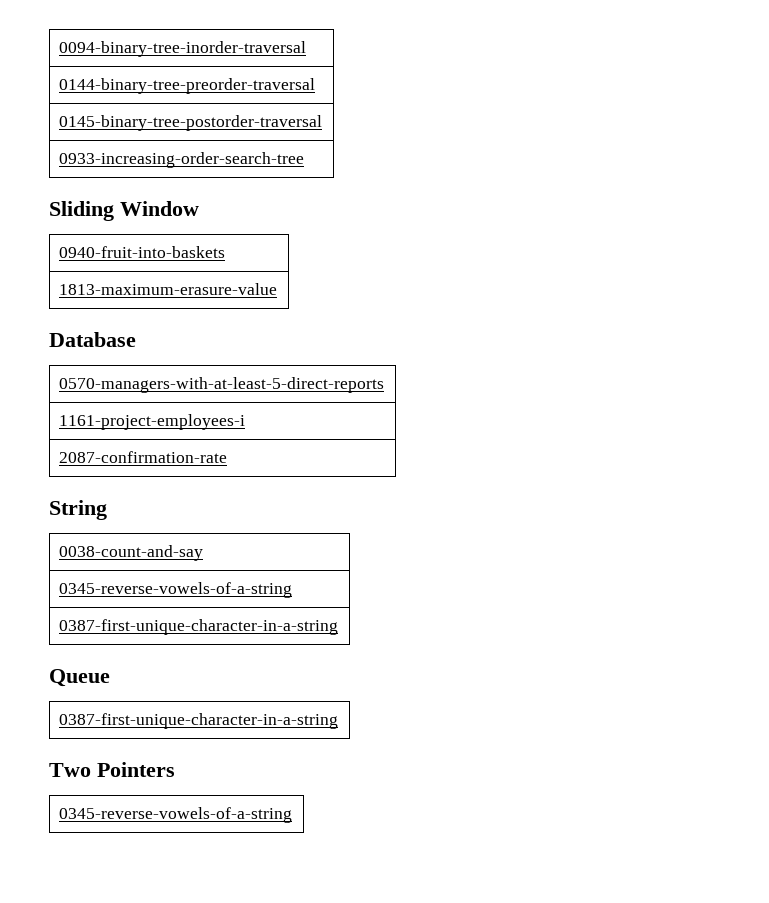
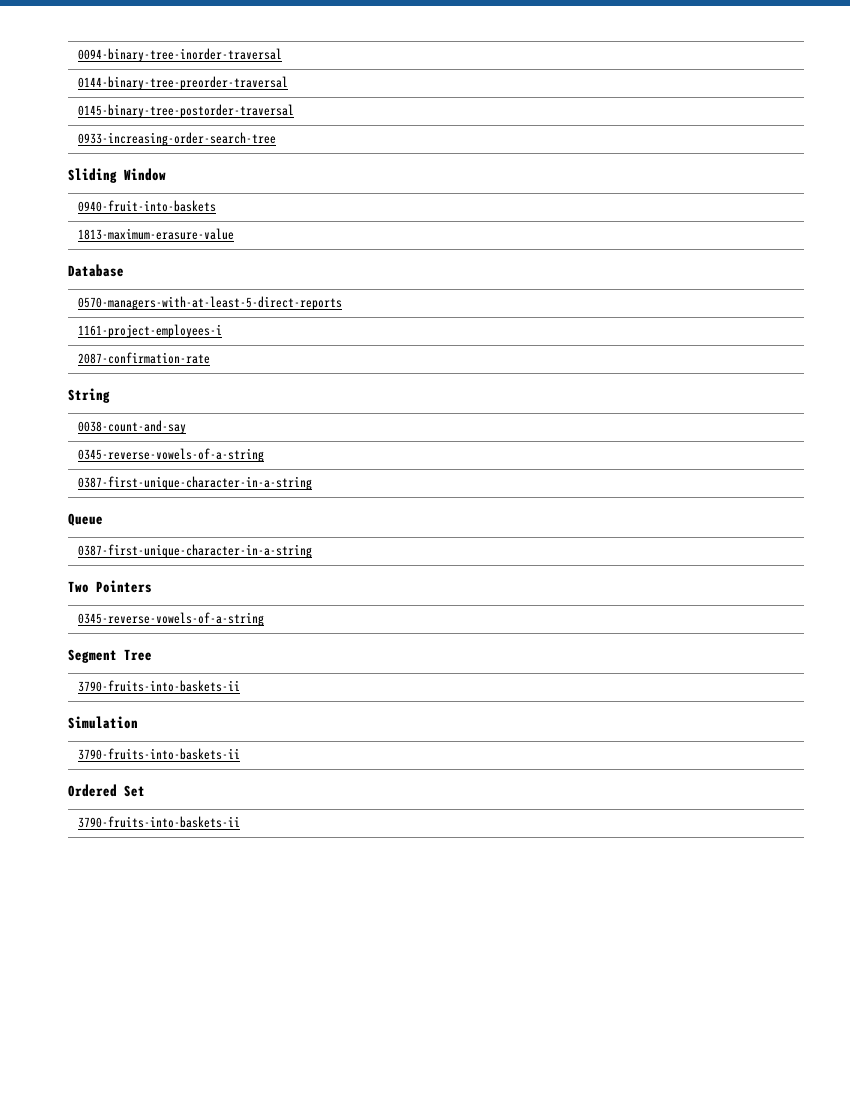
+ Segment Tree
+ 3790-fruits-into-baskets-ii
+ Simulation
+ 3790-fruits-into-baskets-ii
+ Ordered Set
+ 3790-fruits-into-baskets-ii

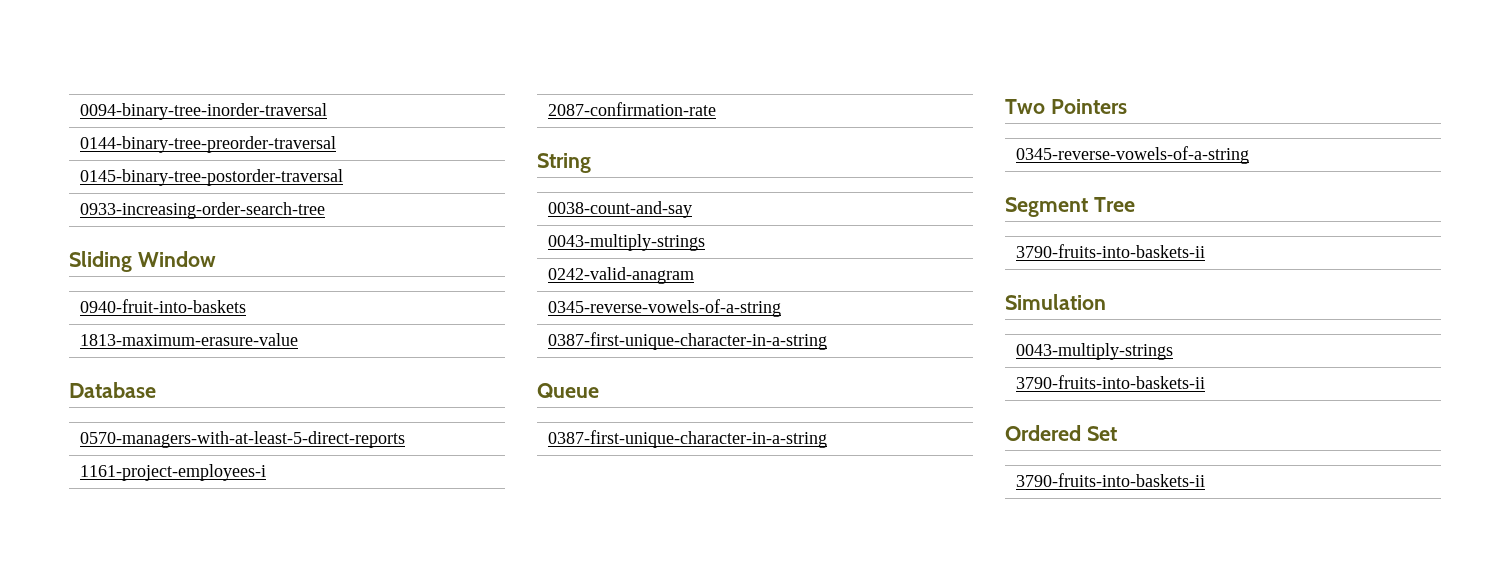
  0038-count-and-say
+ 0043-multiply-strings
+ 0242-valid-anagram
  Simulation
+ 0043-multiply-strings

